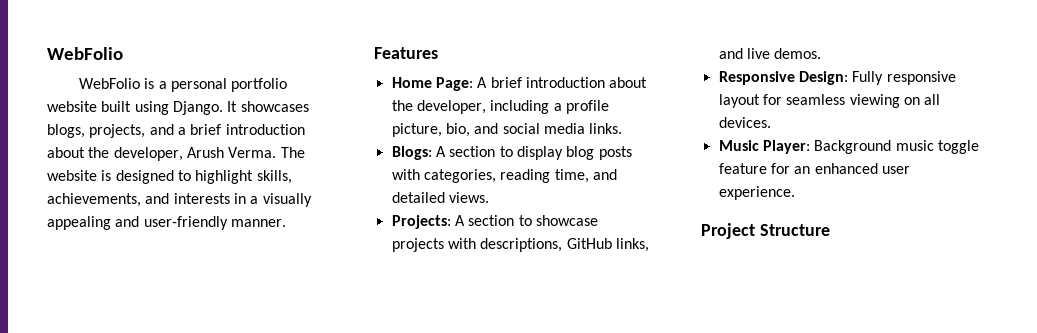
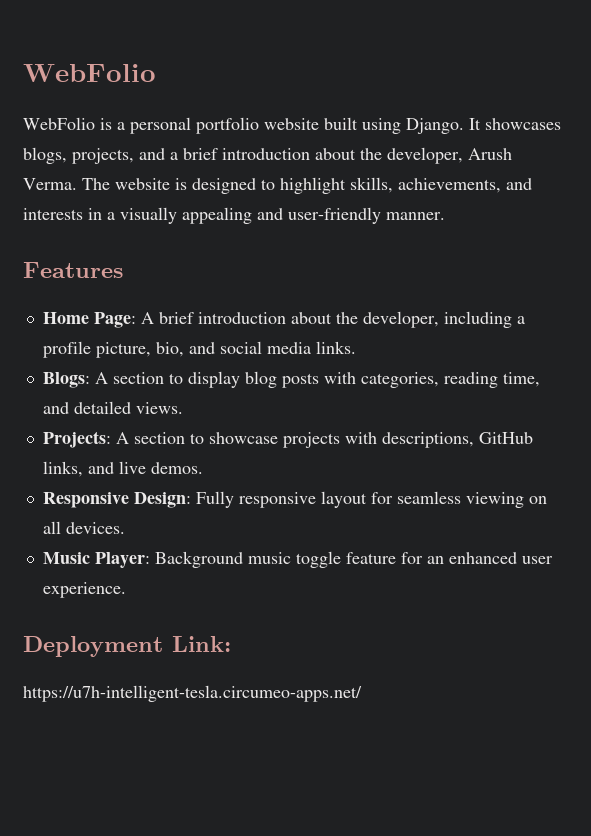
- Project Structure
+ Deployment Link:
+ https://u7h-intelligent-tesla.circumeo-apps.net/

